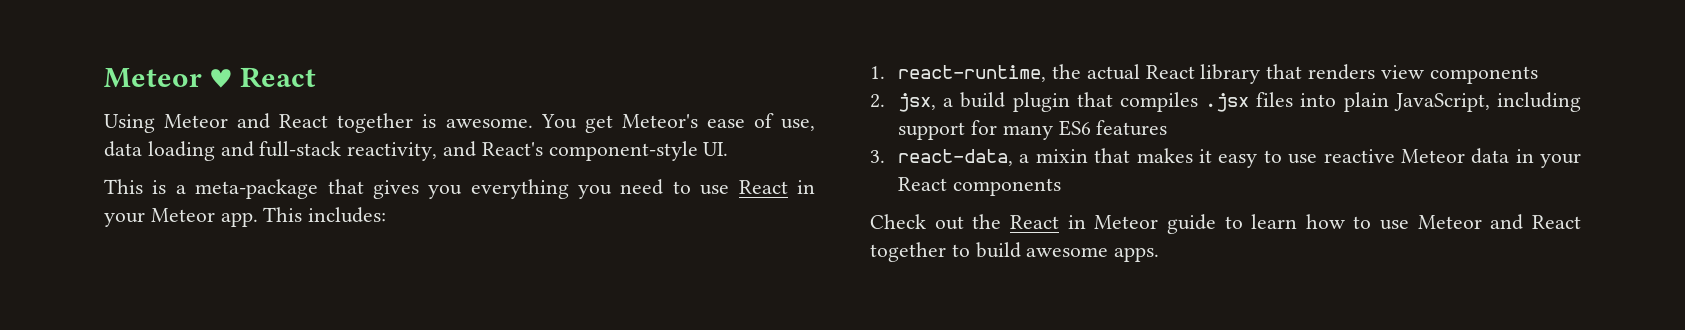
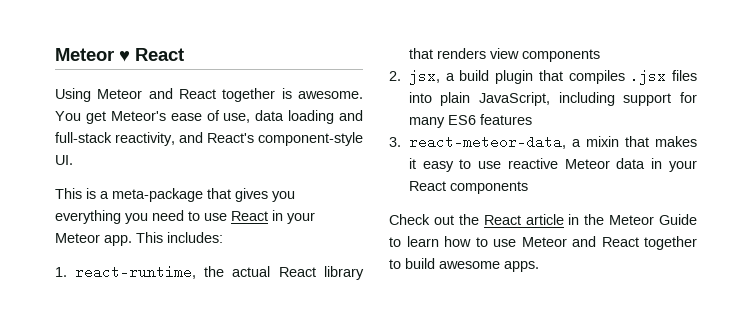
- 3. react-data, a mixin that makes it easy to use reactive Meteor data in your React components
+ 3. react-meteor-data, a mixin that makes it easy to use reactive Meteor data in your React components
- Check out the React in Meteor guide to learn how to use Meteor and React together to build awesome apps.
+ Check out the React article in the Meteor Guide to learn how to use Meteor and React together to build awesome apps.

